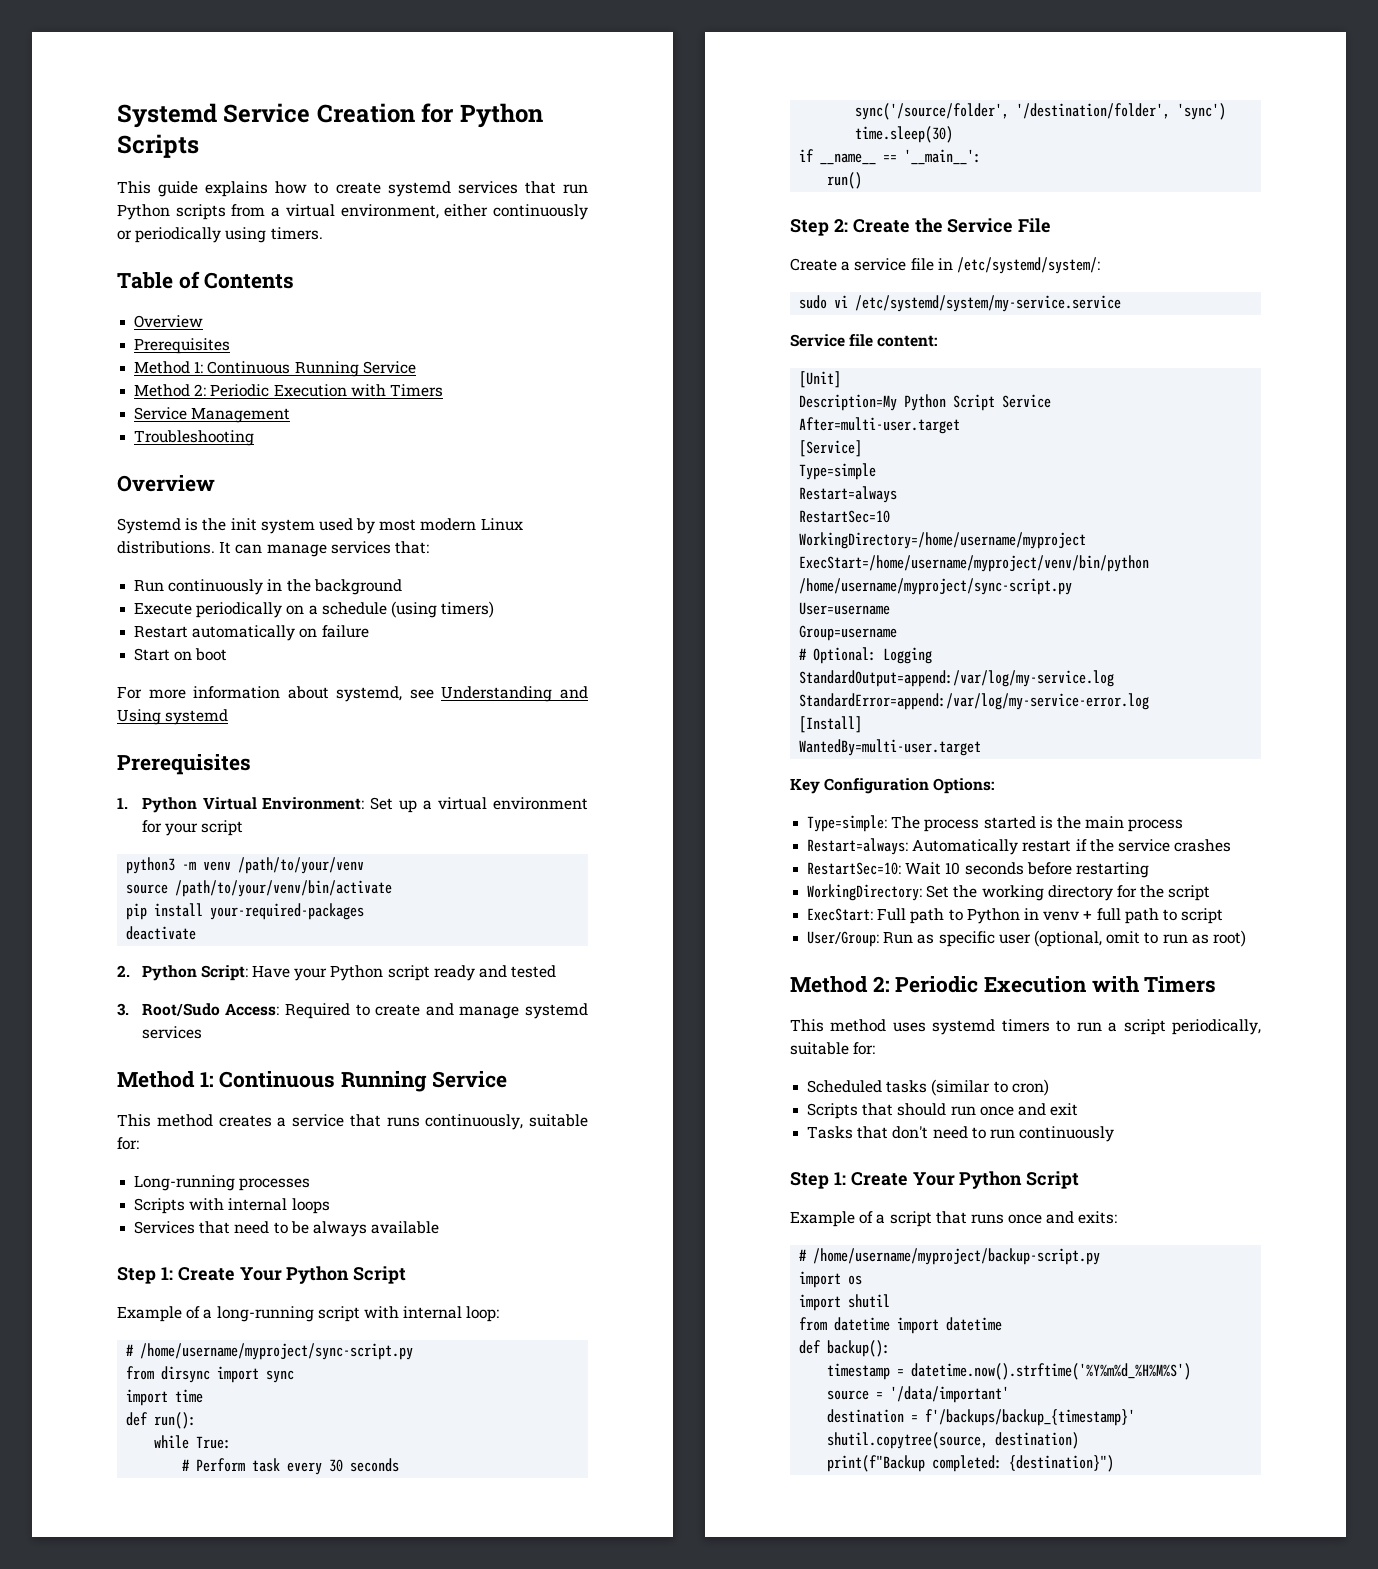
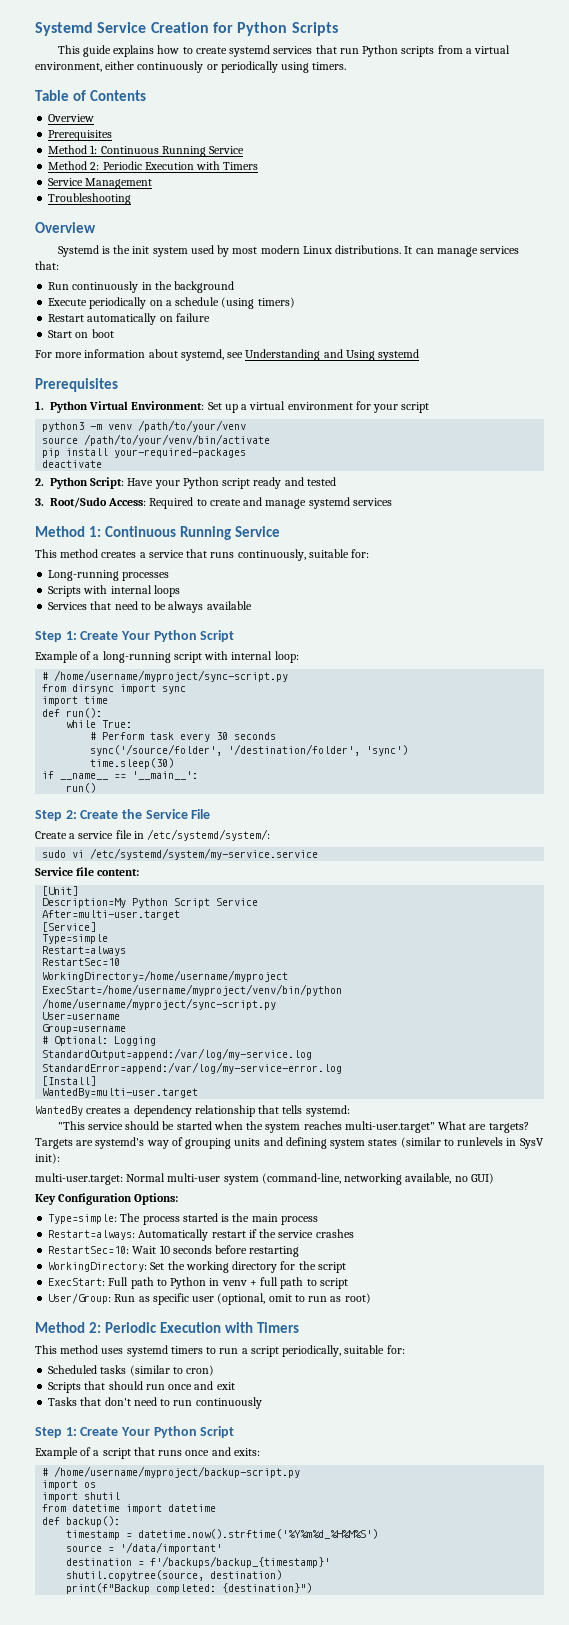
+ WantedBy creates a dependency relationship that tells systemd:
+ "This service should be started when the system reaches multi-user.target" What are targets? Targets are systemd's way of grouping units and defining system states (similar to runlevels in SysV init):
+ multi-user.target: Normal multi-user system (command-line, networking available, no GUI)

